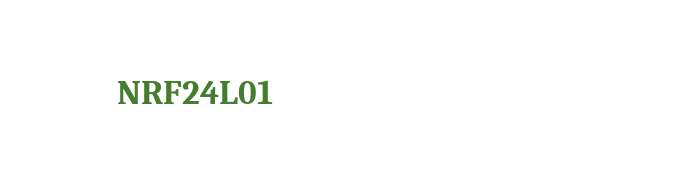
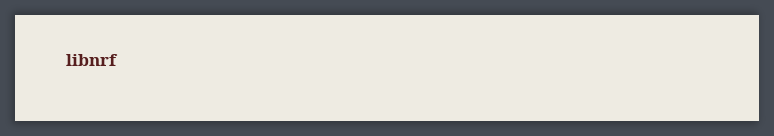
- NRF24L01
+ libnrf

